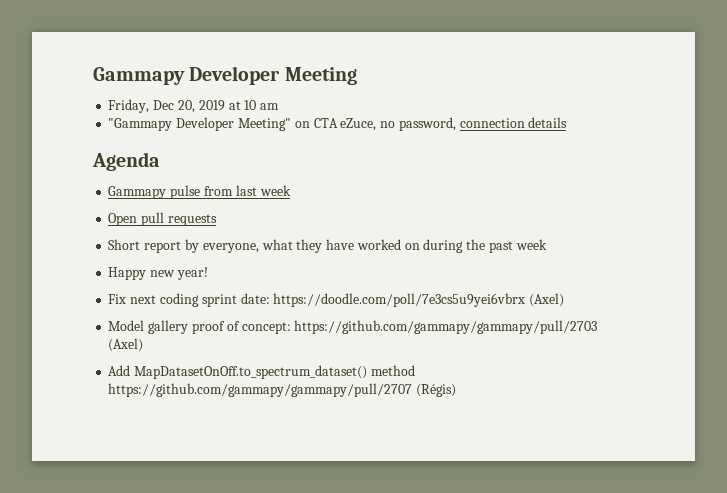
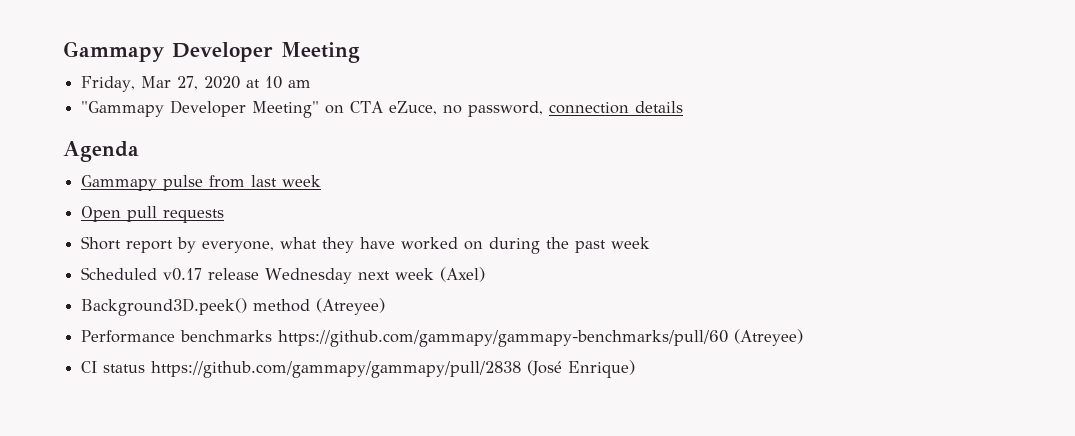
- Friday, Dec 20, 2019 at 10 am
+ Friday, Mar 27, 2020 at 10 am
- Happy new year!
- Fix next coding sprint date: https://doodle.com/poll/7e3cs5u9yei6vbrx (Axel)
- Model gallery proof of concept: https://github.com/gammapy/gammapy/pull/2703 (Axel)
- Add MapDatasetOnOff.to_spectrum_dataset() method https://github.com/gammapy/gammapy/pull/2707 (Régis)
+ Scheduled v0.17 release Wednesday next week (Axel)
+ Background3D.peek() method (Atreyee)
+ Performance benchmarks https://github.com/gammapy/gammapy-benchmarks/pull/60 (Atreyee)
+ CI status https://github.com/gammapy/gammapy/pull/2838 (José Enrique)

